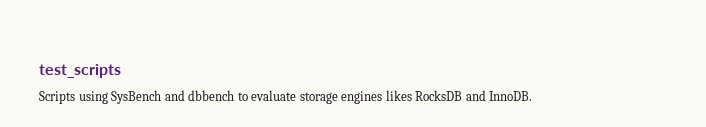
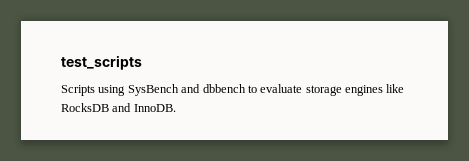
- Scripts using SysBench and dbbench to evaluate storage engines likes RocksDB and InnoDB.
+ Scripts using SysBench and dbbench to evaluate storage engines like RocksDB and InnoDB.

